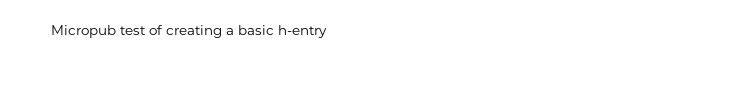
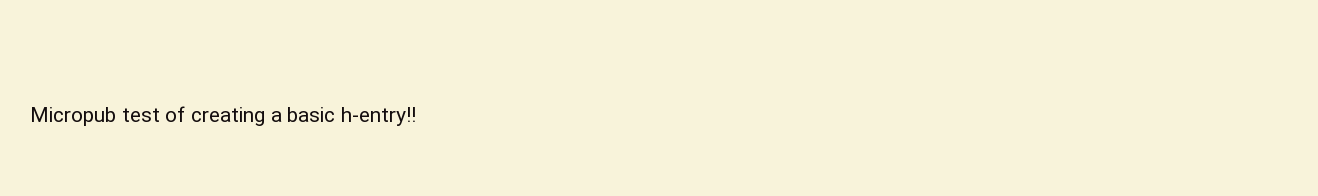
- Micropub test of creating a basic h-entry
+ Micropub test of creating a basic h-entry!!

